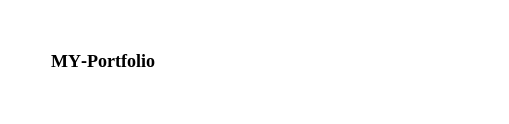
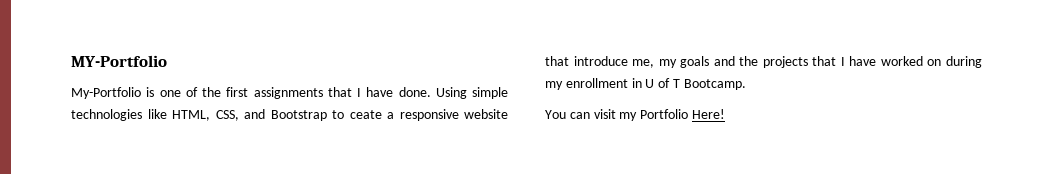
+ My-Portfolio is one of the first assignments that I have done. Using simple technologies like HTML, CSS, and Bootstrap to ceate a responsive website that introduce me, my goals and the projects that I have worked on during my enrollment in U of T Bootcamp.
+ You can visit my Portfolio Here!

